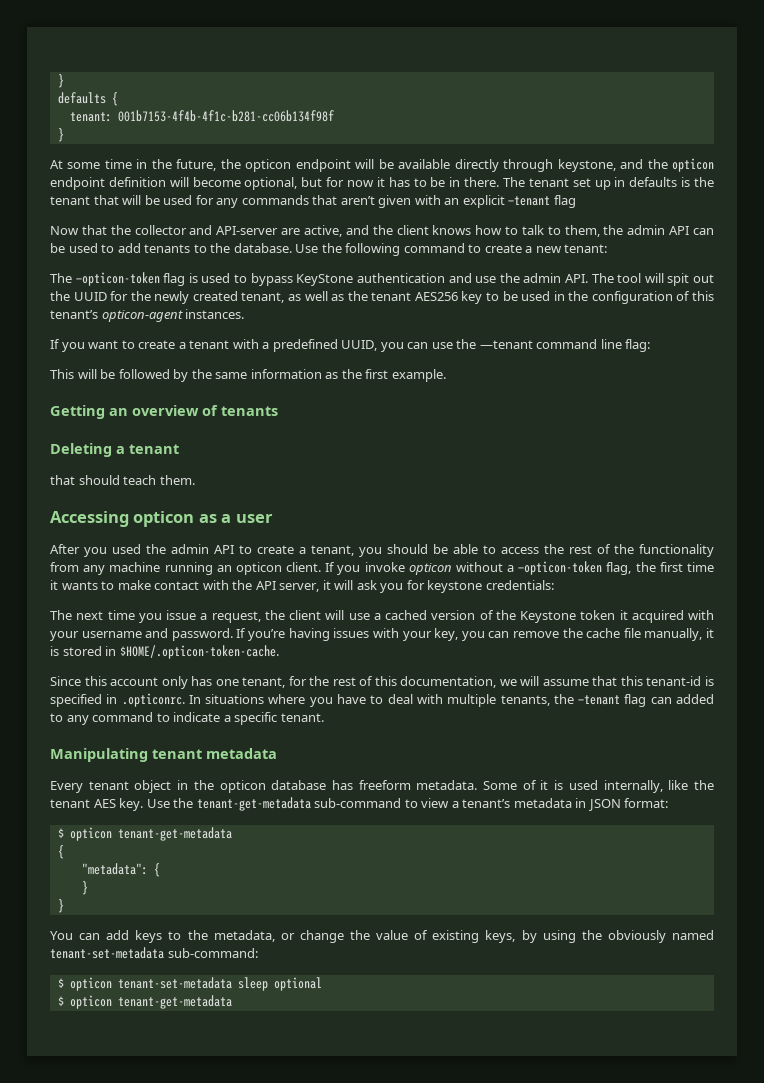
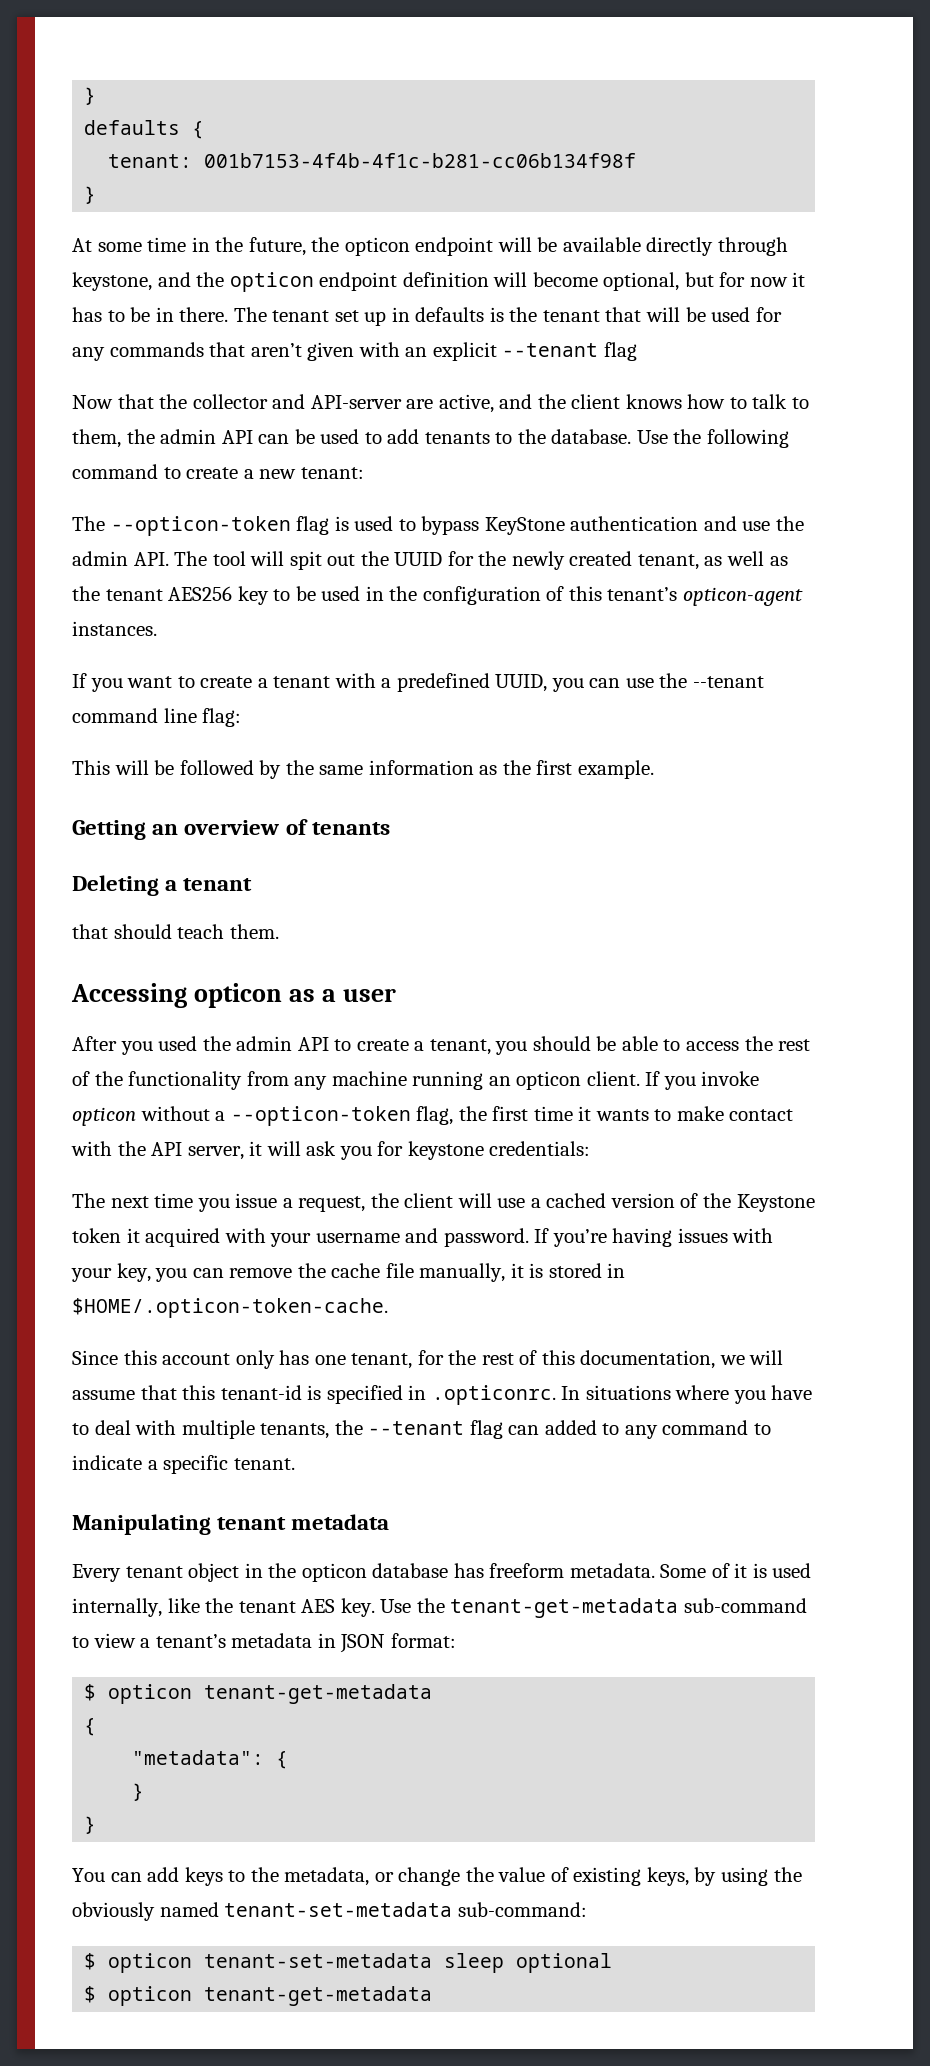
- The tenant set up in defaults is the tenant that will be used for any commands that aren’t given with an explicit —tenant flag
+ The tenant set up in defaults is the tenant that will be used for any commands that aren’t given with an explicit --tenant flag
- The —opticon-token flag is used to bypass KeyStone authentication and use the admin API. The tool will spit out the UUID for the newly created tenant, as well as the tenant AES256 key to be used in the configuration of this tenant’s opticon-agent instances.
+ The --opticon-token flag is used to bypass KeyStone authentication and use the admin API. The tool will spit out the UUID for the newly created tenant, as well as the tenant AES256 key to be used in the configuration of this tenant’s opticon-agent instances.
- If you want to create a tenant with a predefined UUID, you can use the —tenant command line flag:
+ If you want to create a tenant with a predefined UUID, you can use the --tenant command line flag:
- If you invoke opticon without a —opticon-token flag, the first time it wants to make contact with the API server, it will ask you for keystone credentials:
+ If you invoke opticon without a --opticon-token flag, the first time it wants to make contact with the API server, it will ask you for keystone credentials:
- Since this account only has one tenant, for the rest of this documentation, we will assume that this tenant-id is specified in .opticonrc. In situations where you have to deal with multiple tenants, the —tenant flag can added to any command to indicate a specific tenant.
+ Since this account only has one tenant, for the rest of this documentation, we will assume that this tenant-id is specified in .opticonrc. In situations where you have to deal with multiple tenants, the --tenant flag can added to any command to indicate a specific tenant.

